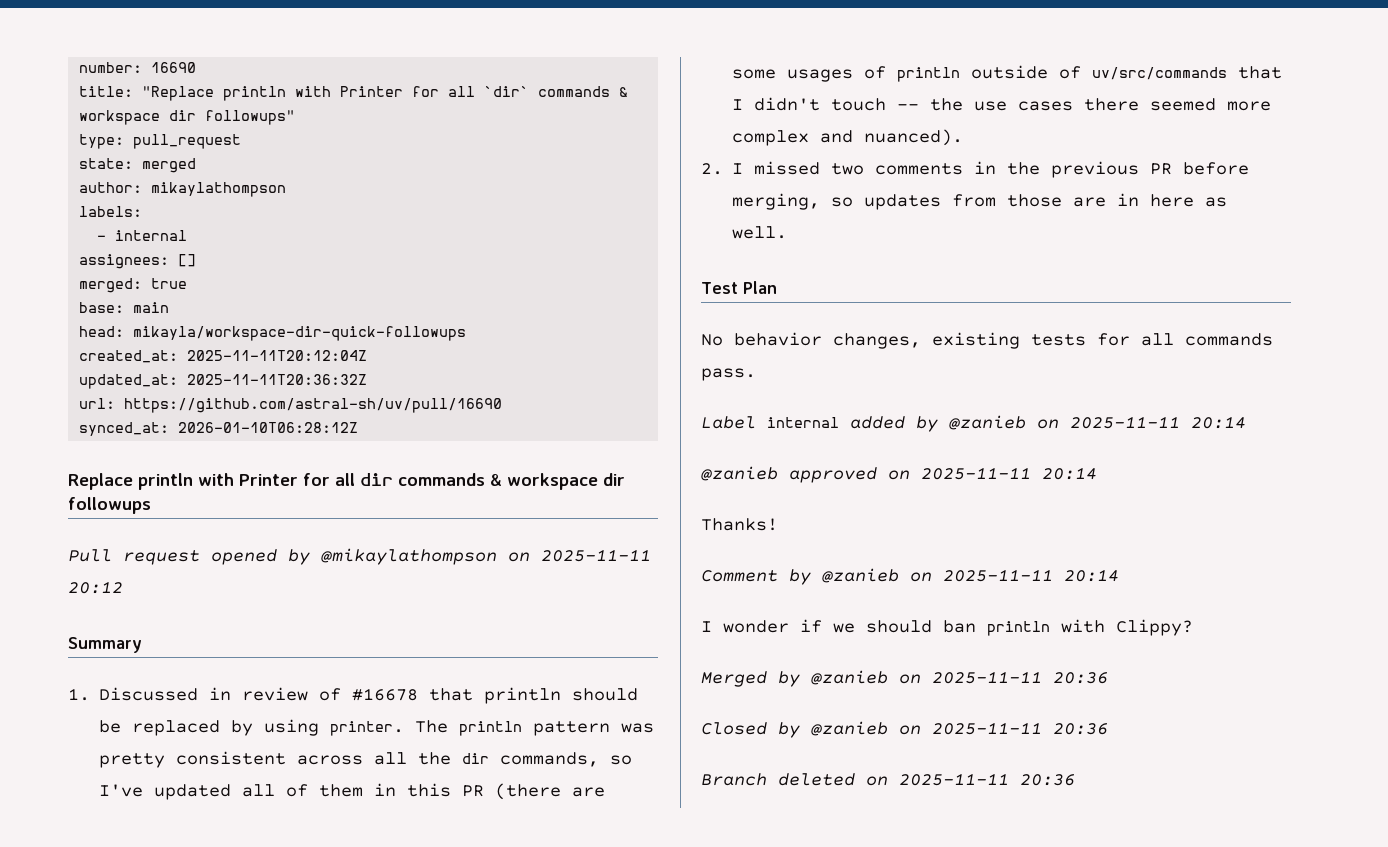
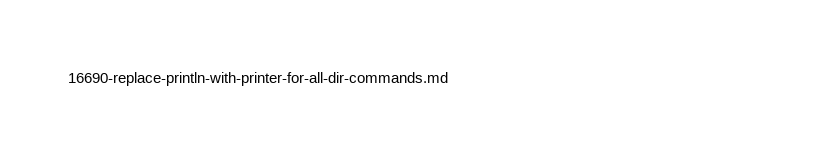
- number: 16690
- title: "Replace println with Printer for all `dir` commands & workspace dir followups"
- type: pull_request
- state: merged
- author: mikaylathompson
- labels:
- - internal
- assignees: []
- merged: true
- base: main
- head: mikayla/workspace-dir-quick-followups
- created_at: 2025-11-11T20:12:04Z
- updated_at: 2025-11-11T20:36:32Z
- url: https://github.com/astral-sh/uv/pull/16690
- synced_at: 2026-01-10T06:28:12Z
- Replace println with Printer for all dir commands & workspace dir followups
- Pull request opened by @mikaylathompson on 2025-11-11 20:12
- Summary
- 1. Discussed in review of #16678 that println should be replaced by using printer. The println pattern was pretty consistent across all the dir commands, so I've updated all of them in this PR (there are some usages of println outside of uv/src/commands that I didn't touch -- the use cases there seemed more complex and nuanced).
- 2. I missed two comments in the previous PR before merging, so updates from those are in here as well.
- Test Plan
- No behavior changes, existing tests for all commands pass.
- Label internal added by @zanieb on 2025-11-11 20:14
- @zanieb approved on 2025-11-11 20:14
- Thanks!
- Comment by @zanieb on 2025-11-11 20:14
- I wonder if we should ban println with Clippy?
- Merged by @zanieb on 2025-11-11 20:36
- Closed by @zanieb on 2025-11-11 20:36
- Branch deleted on 2025-11-11 20:36
+ 16690-replace-println-with-printer-for-all-dir-commands.md

